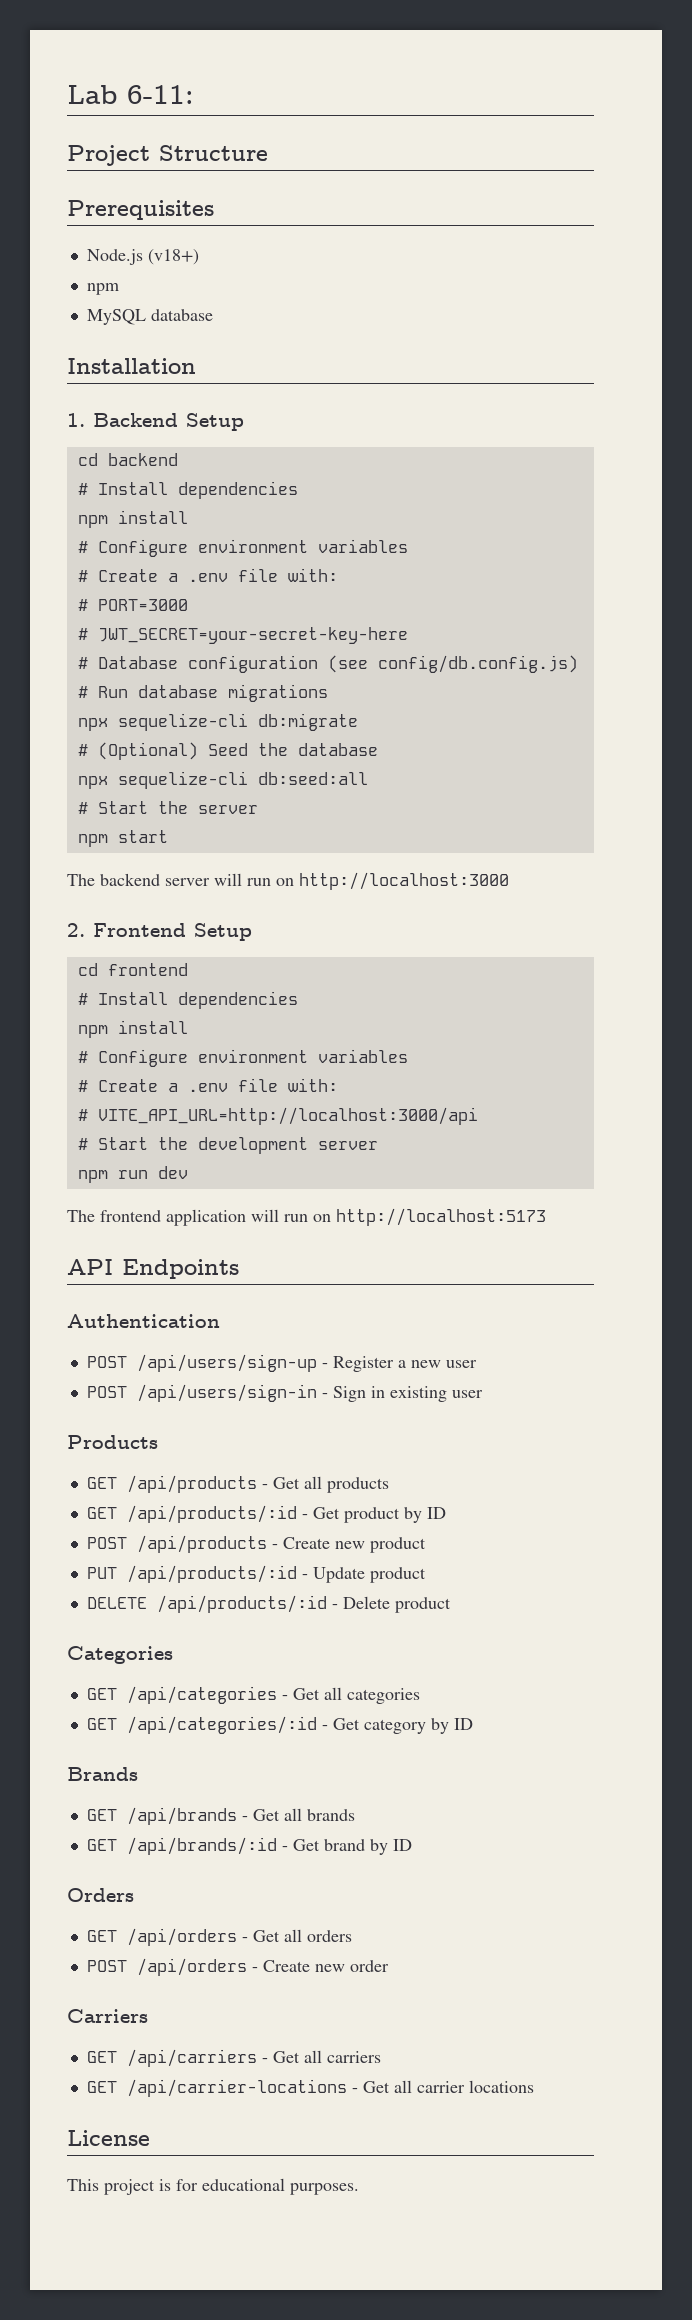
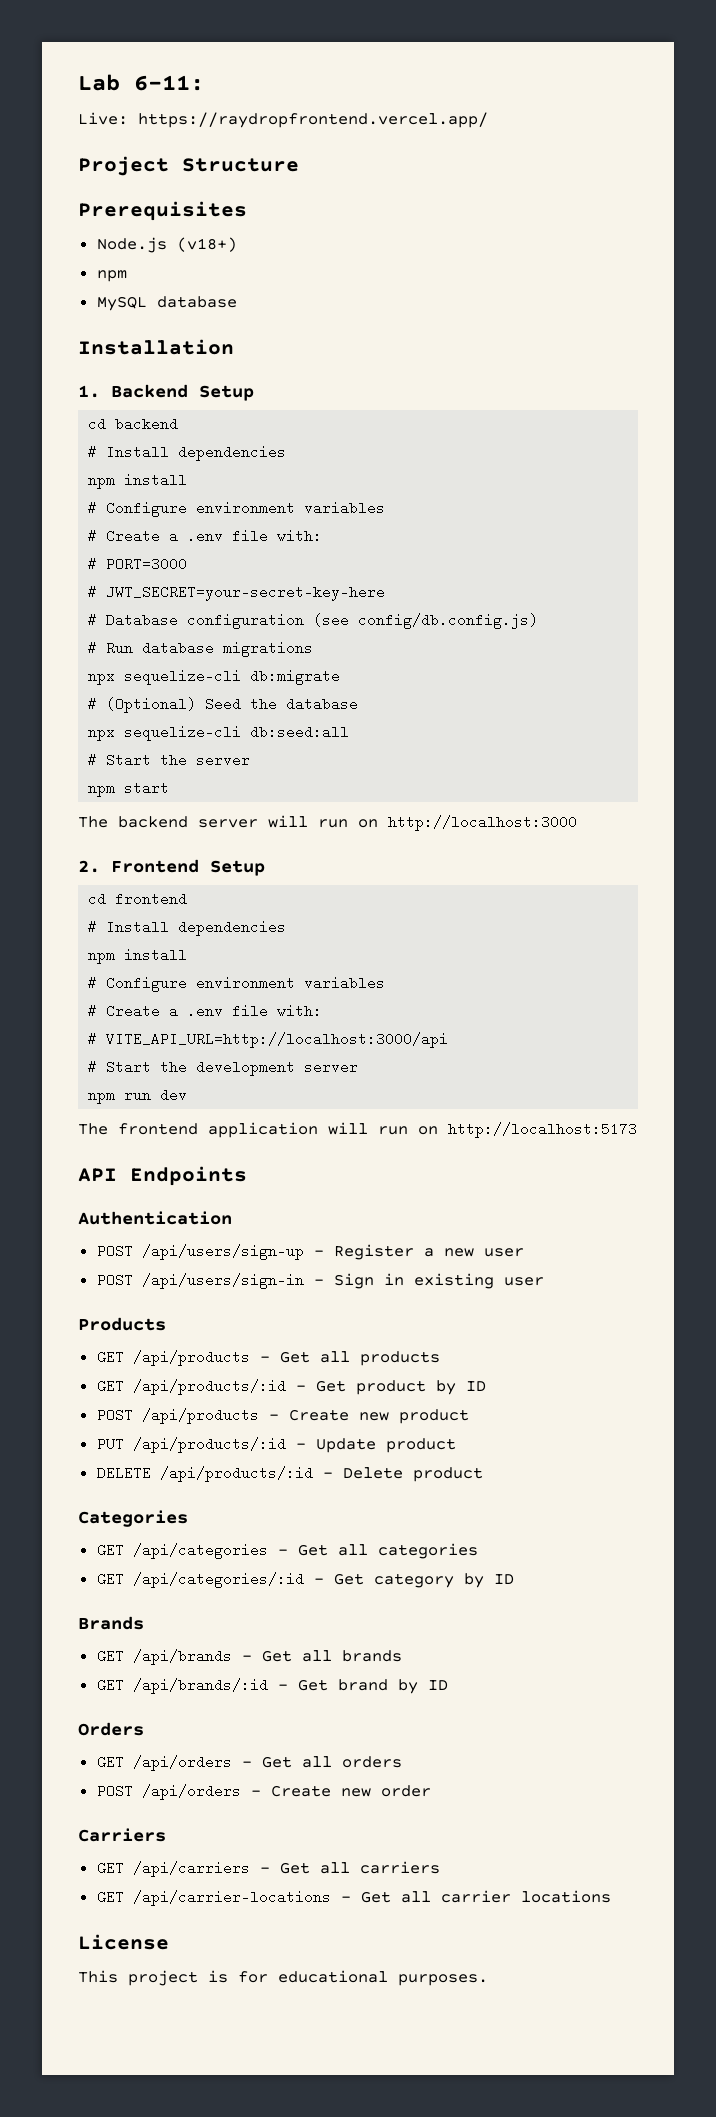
+ Live: https://raydropfrontend.vercel.app/

